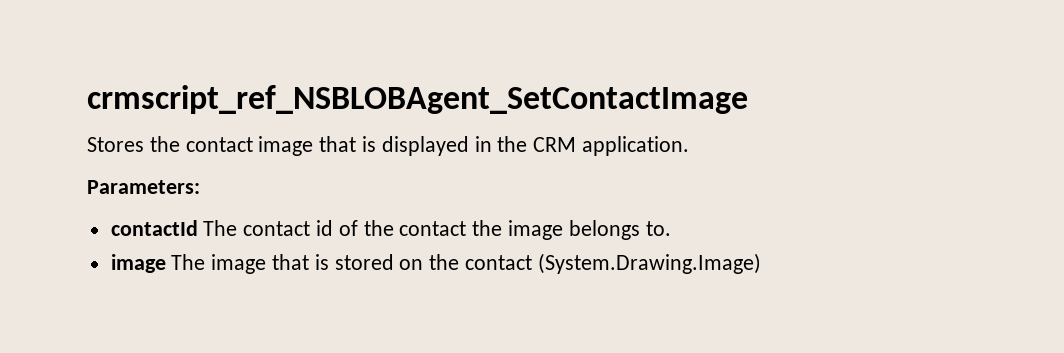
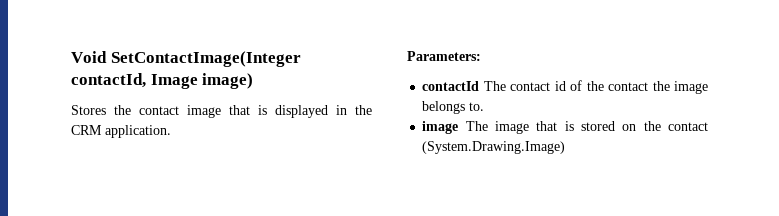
- crmscript_ref_NSBLOBAgent_SetContactImage
+ Void SetContactImage(Integer contactId, Image image)

